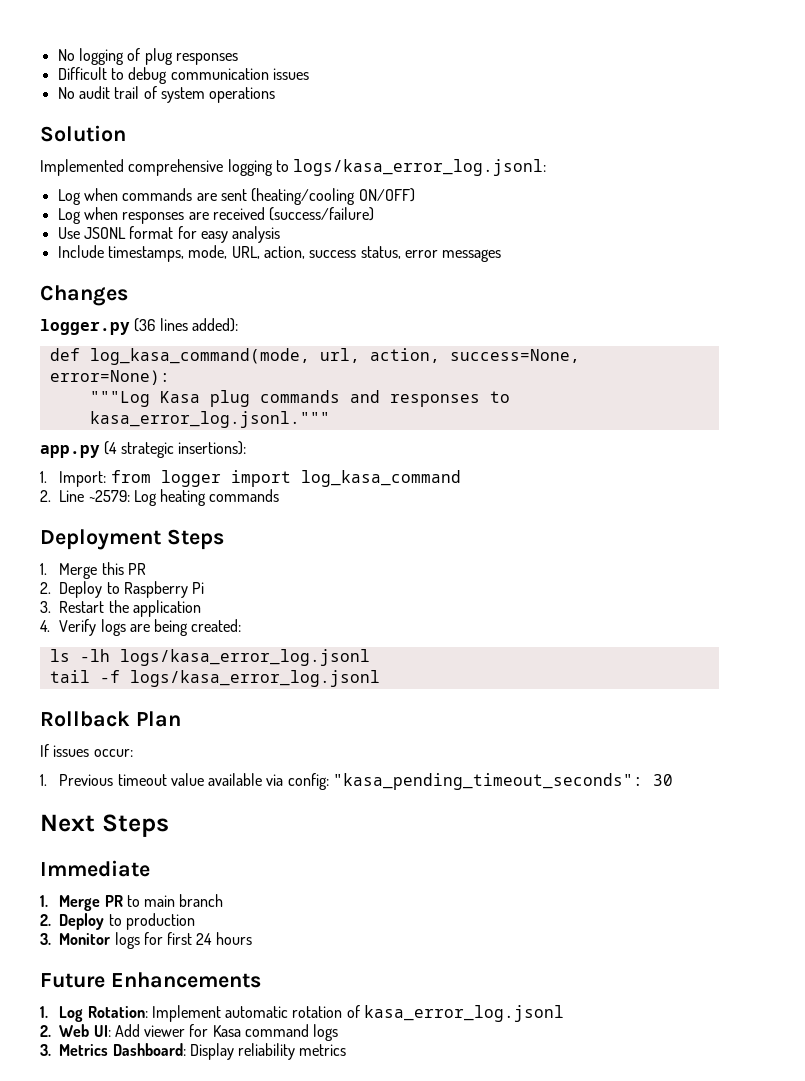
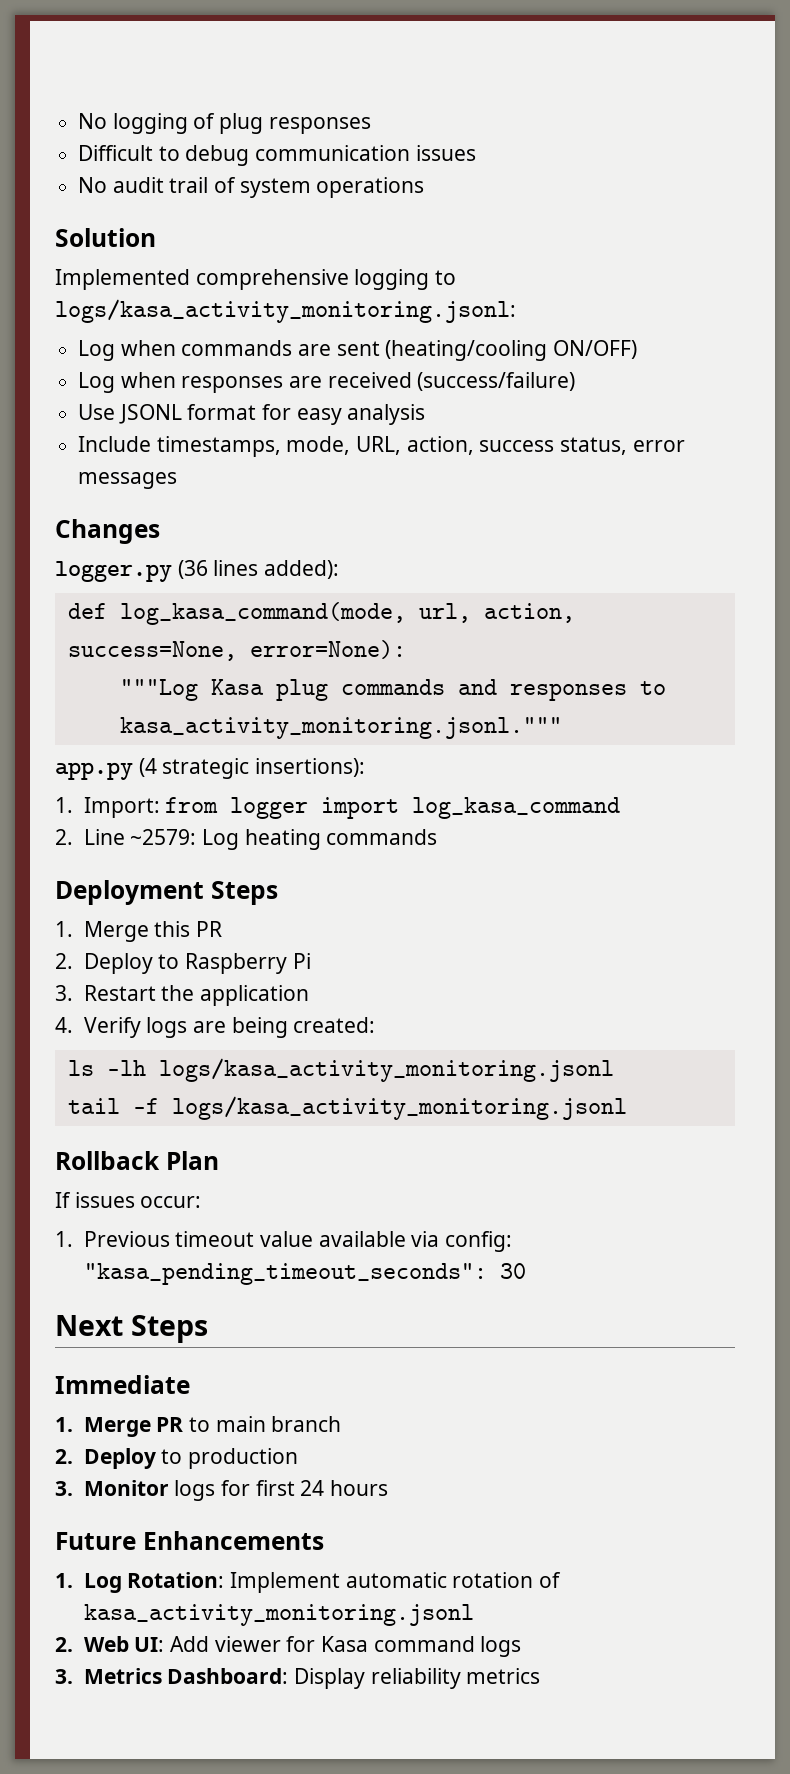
- Implemented comprehensive logging to logs/kasa_error_log.jsonl:
+ Implemented comprehensive logging to logs/kasa_activity_monitoring.jsonl:
- """Log Kasa plug commands and responses to kasa_error_log.jsonl."""
+ """Log Kasa plug commands and responses to kasa_activity_monitoring.jsonl."""
- ls -lh logs/kasa_error_log.jsonl
+ ls -lh logs/kasa_activity_monitoring.jsonl
- tail -f logs/kasa_error_log.jsonl
+ tail -f logs/kasa_activity_monitoring.jsonl
- 1. Log Rotation: Implement automatic rotation of kasa_error_log.jsonl
+ 1. Log Rotation: Implement automatic rotation of kasa_activity_monitoring.jsonl

